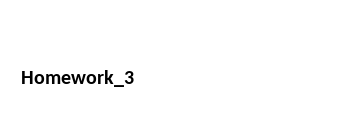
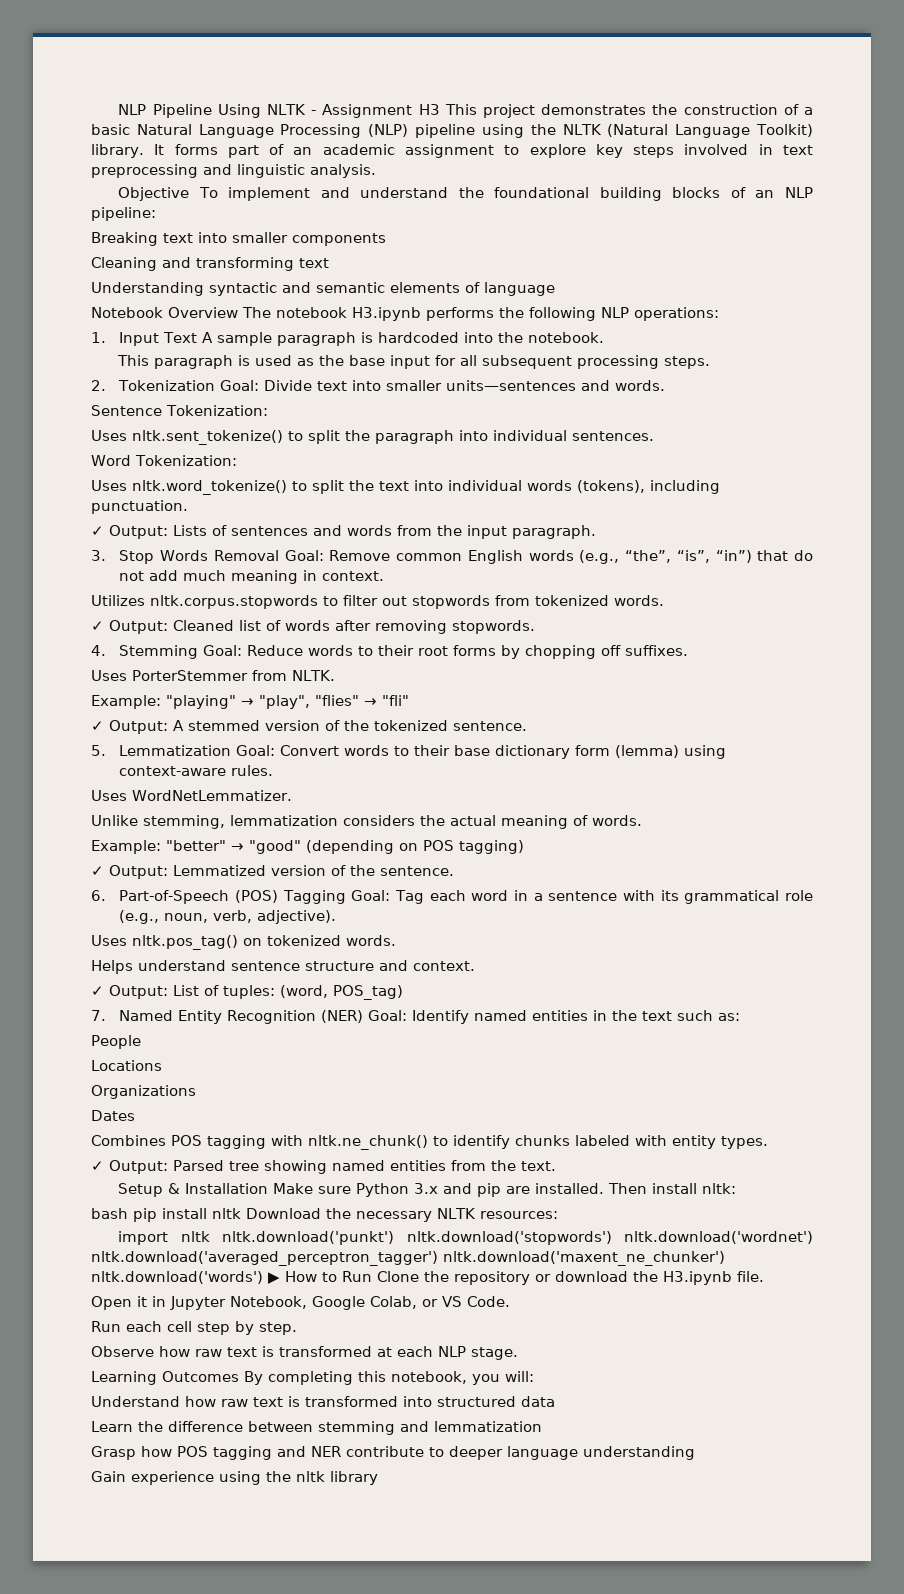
- Homework_3
+ NLP Pipeline Using NLTK - Assignment H3 This project demonstrates the construction of a basic Natural Language Processing (NLP) pipeline using the NLTK (Natural Language Toolkit) library. It forms part of an academic assignment to explore key steps involved in text preprocessing and linguistic analysis.
+ Objective To implement and understand the foundational building blocks of an NLP pipeline:
+ Breaking text into smaller components
+ Cleaning and transforming text
+ Understanding syntactic and semantic elements of language
+ Notebook Overview The notebook H3.ipynb performs the following NLP operations:
+ 1. Input Text A sample paragraph is hardcoded into the notebook.
+ This paragraph is used as the base input for all subsequent processing steps.
+ 2. Tokenization Goal: Divide text into smaller units—sentences and words.
+ Sentence Tokenization:
+ Uses nltk.sent_tokenize() to split the paragraph into individual sentences.
+ Word Tokenization:
+ Uses nltk.word_tokenize() to split the text into individual words (tokens), including punctuation.
+ ✓ Output: Lists of sentences and words from the input paragraph.
+ 3. Stop Words Removal Goal: Remove common English words (e.g., “the”, “is”, “in”) that do not add much meaning in context.
+ Utilizes nltk.corpus.stopwords to filter out stopwords from tokenized words.
+ ✓ Output: Cleaned list of words after removing stopwords.
+ 4. Stemming Goal: Reduce words to their root forms by chopping off suffixes.
+ Uses PorterStemmer from NLTK.
+ Example: "playing" → "play", "flies" → "fli"
+ ✓ Output: A stemmed version of the tokenized sentence.
+ 5. Lemmatization Goal: Convert words to their base dictionary form (lemma) using context-aware rules.
+ Uses WordNetLemmatizer.
+ Unlike stemming, lemmatization considers the actual meaning of words.
+ Example: "better" → "good" (depending on POS tagging)
+ ✓ Output: Lemmatized version of the sentence.
+ 6. Part-of-Speech (POS) Tagging Goal: Tag each word in a sentence with its grammatical role (e.g., noun, verb, adjective).
+ Uses nltk.pos_tag() on tokenized words.
+ Helps understand sentence structure and context.
+ ✓ Output: List of tuples: (word, POS_tag)
+ 7. Named Entity Recognition (NER) Goal: Identify named entities in the text such as:
+ People
+ Locations
+ Organizations
+ Dates
+ Combines POS tagging with nltk.ne_chunk() to identify chunks labeled with entity types.
+ ✓ Output: Parsed tree showing named entities from the text.
+ Setup & Installation Make sure Python 3.x and pip are installed. Then install nltk:
+ bash pip install nltk Download the necessary NLTK resources:
+ import nltk nltk.download('punkt') nltk.download('stopwords') nltk.download('wordnet') nltk.download('averaged_perceptron_tagger') nltk.download('maxent_ne_chunker') nltk.download('words') ▶ How to Run Clone the repository or download the H3.ipynb file.
+ Open it in Jupyter Notebook, Google Colab, or VS Code.
+ Run each cell step by step.
+ Observe how raw text is transformed at each NLP stage.
+ Learning Outcomes By completing this notebook, you will:
+ Understand how raw text is transformed into structured data
+ Learn the difference between stemming and lemmatization
+ Grasp how POS tagging and NER contribute to deeper language understanding
+ Gain experience using the nltk library

